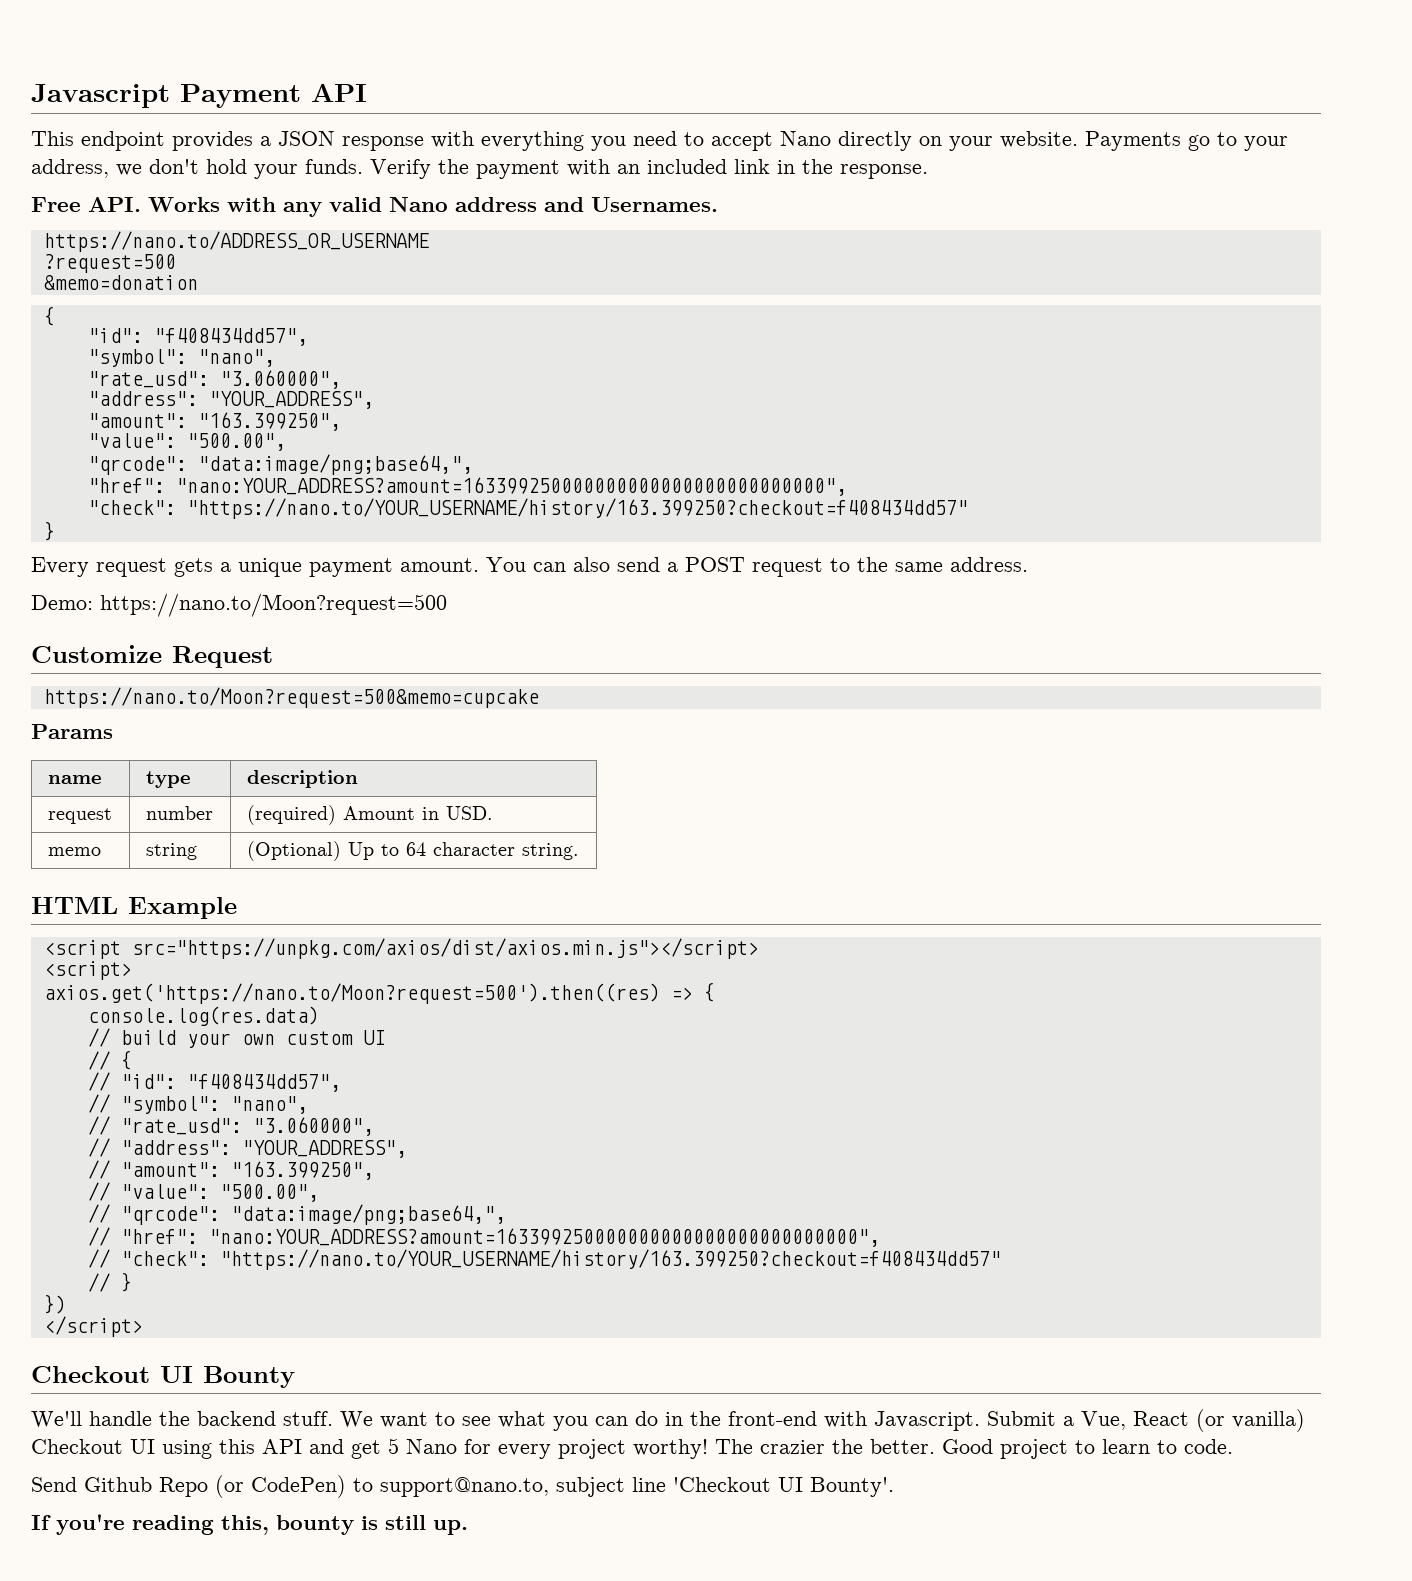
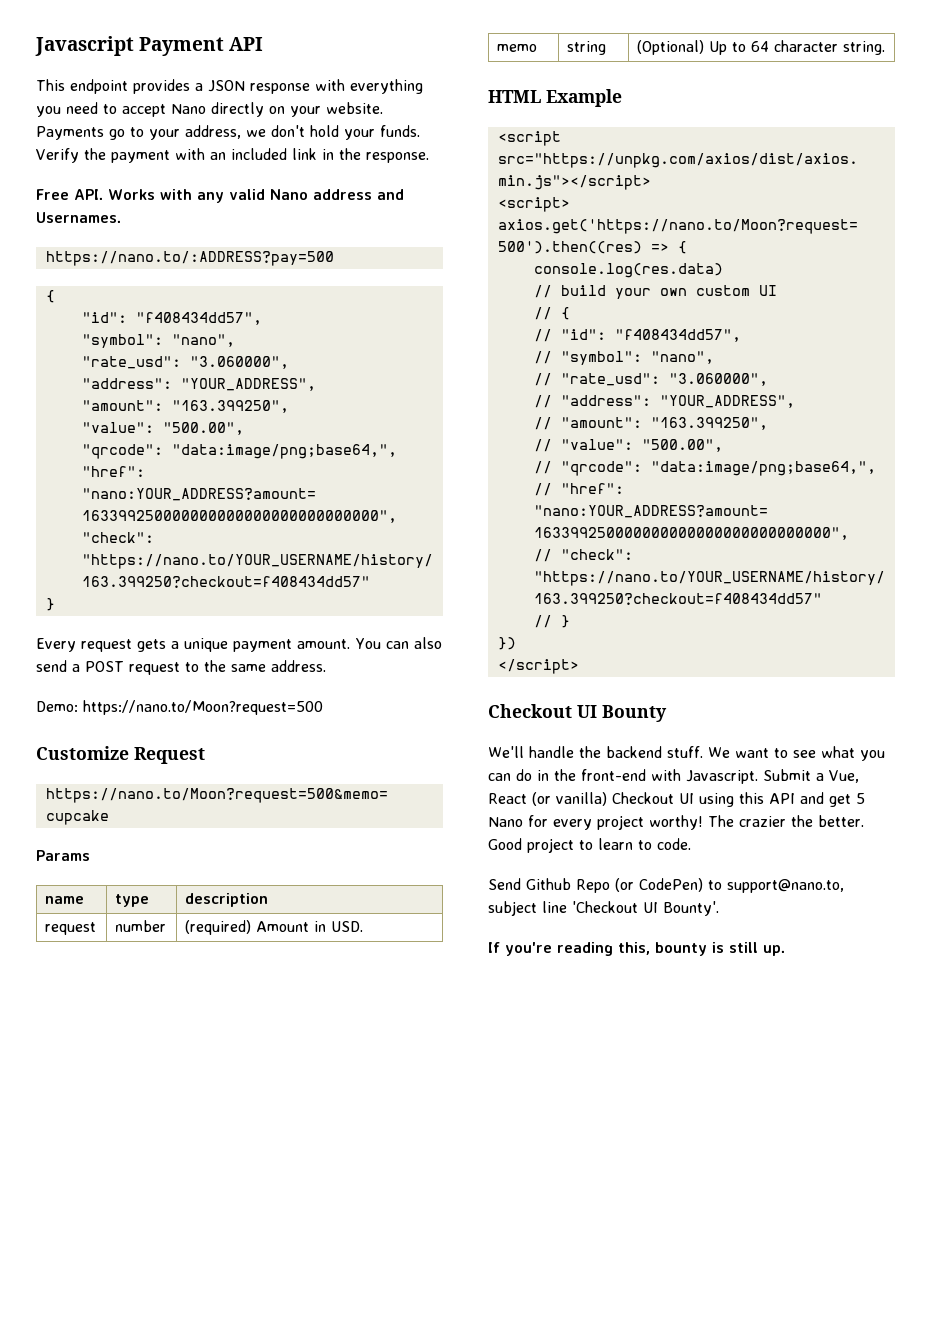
- https://nano.to/ADDRESS_OR_USERNAME
- ?request=500
- &memo=donation
+ https://nano.to/:ADDRESS?pay=500

